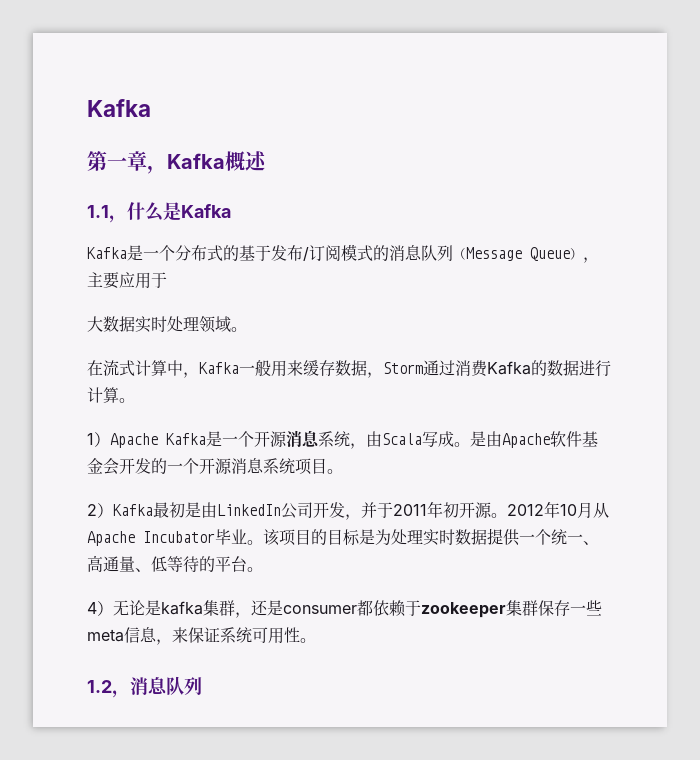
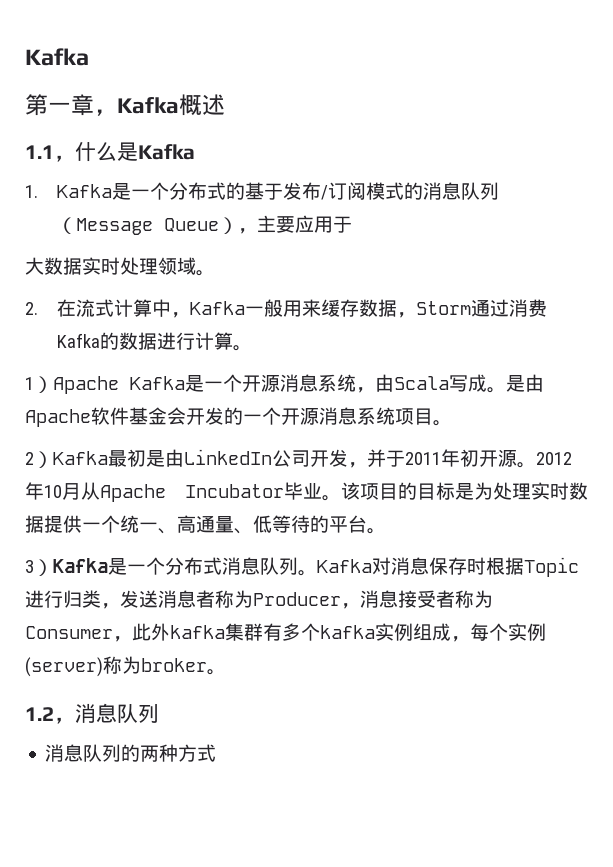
- Kafka是一个分布式的基于发布/订阅模式的消息队列（Message Queue），主要应用于
+ 1. Kafka是一个分布式的基于发布/订阅模式的消息队列（Message Queue），主要应用于
- 在流式计算中，Kafka一般用来缓存数据，Storm通过消费Kafka的数据进行计算。
+ 2.在流式计算中，Kafka一般用来缓存数据，Storm通过消费Kafka的数据进行计算。
- 4）无论是kafka集群，还是consumer都依赖于zookeeper集群保存一些meta信息，来保证系统可用性。
+ 3）Kafka是一个分布式消息队列。Kafka对消息保存时根据Topic进行归类，发送消息者称为Producer，消息接受者称为Consumer，此外kafka集群有多个kafka实例组成，每个实例(server)称为broker。
+ 消息队列的两种方式

